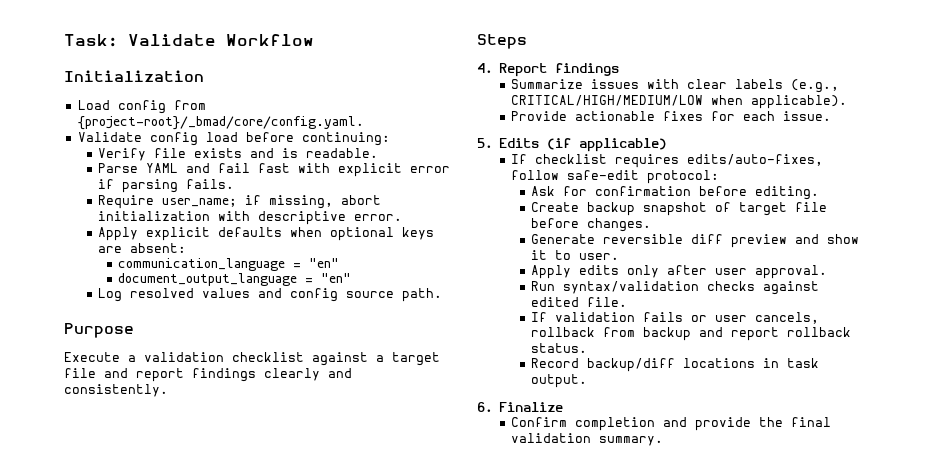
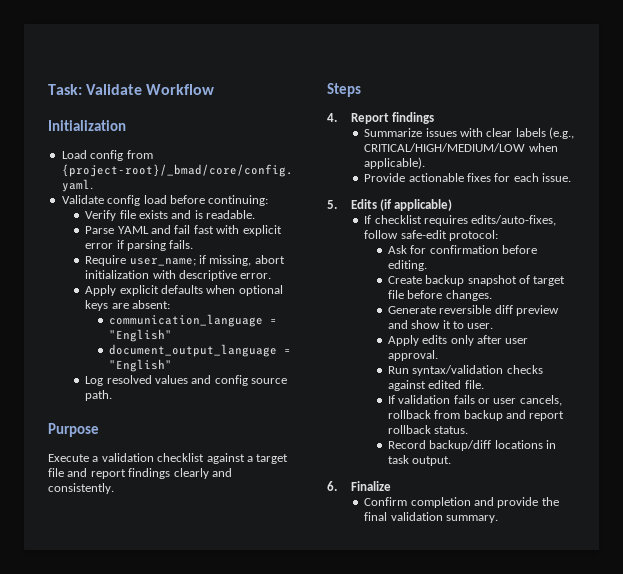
- communication_language = "en"
+ communication_language = "English"
- document_output_language = "en"
+ document_output_language = "English"

